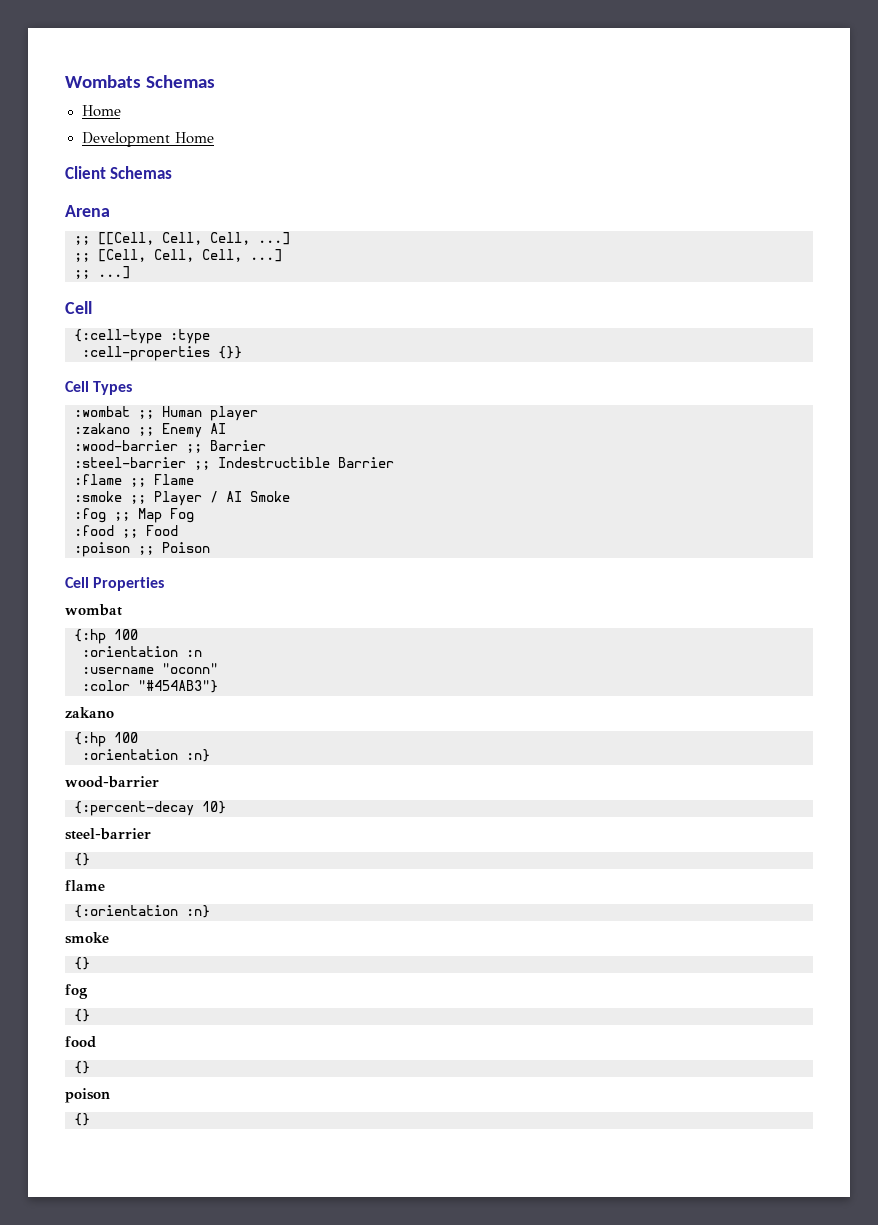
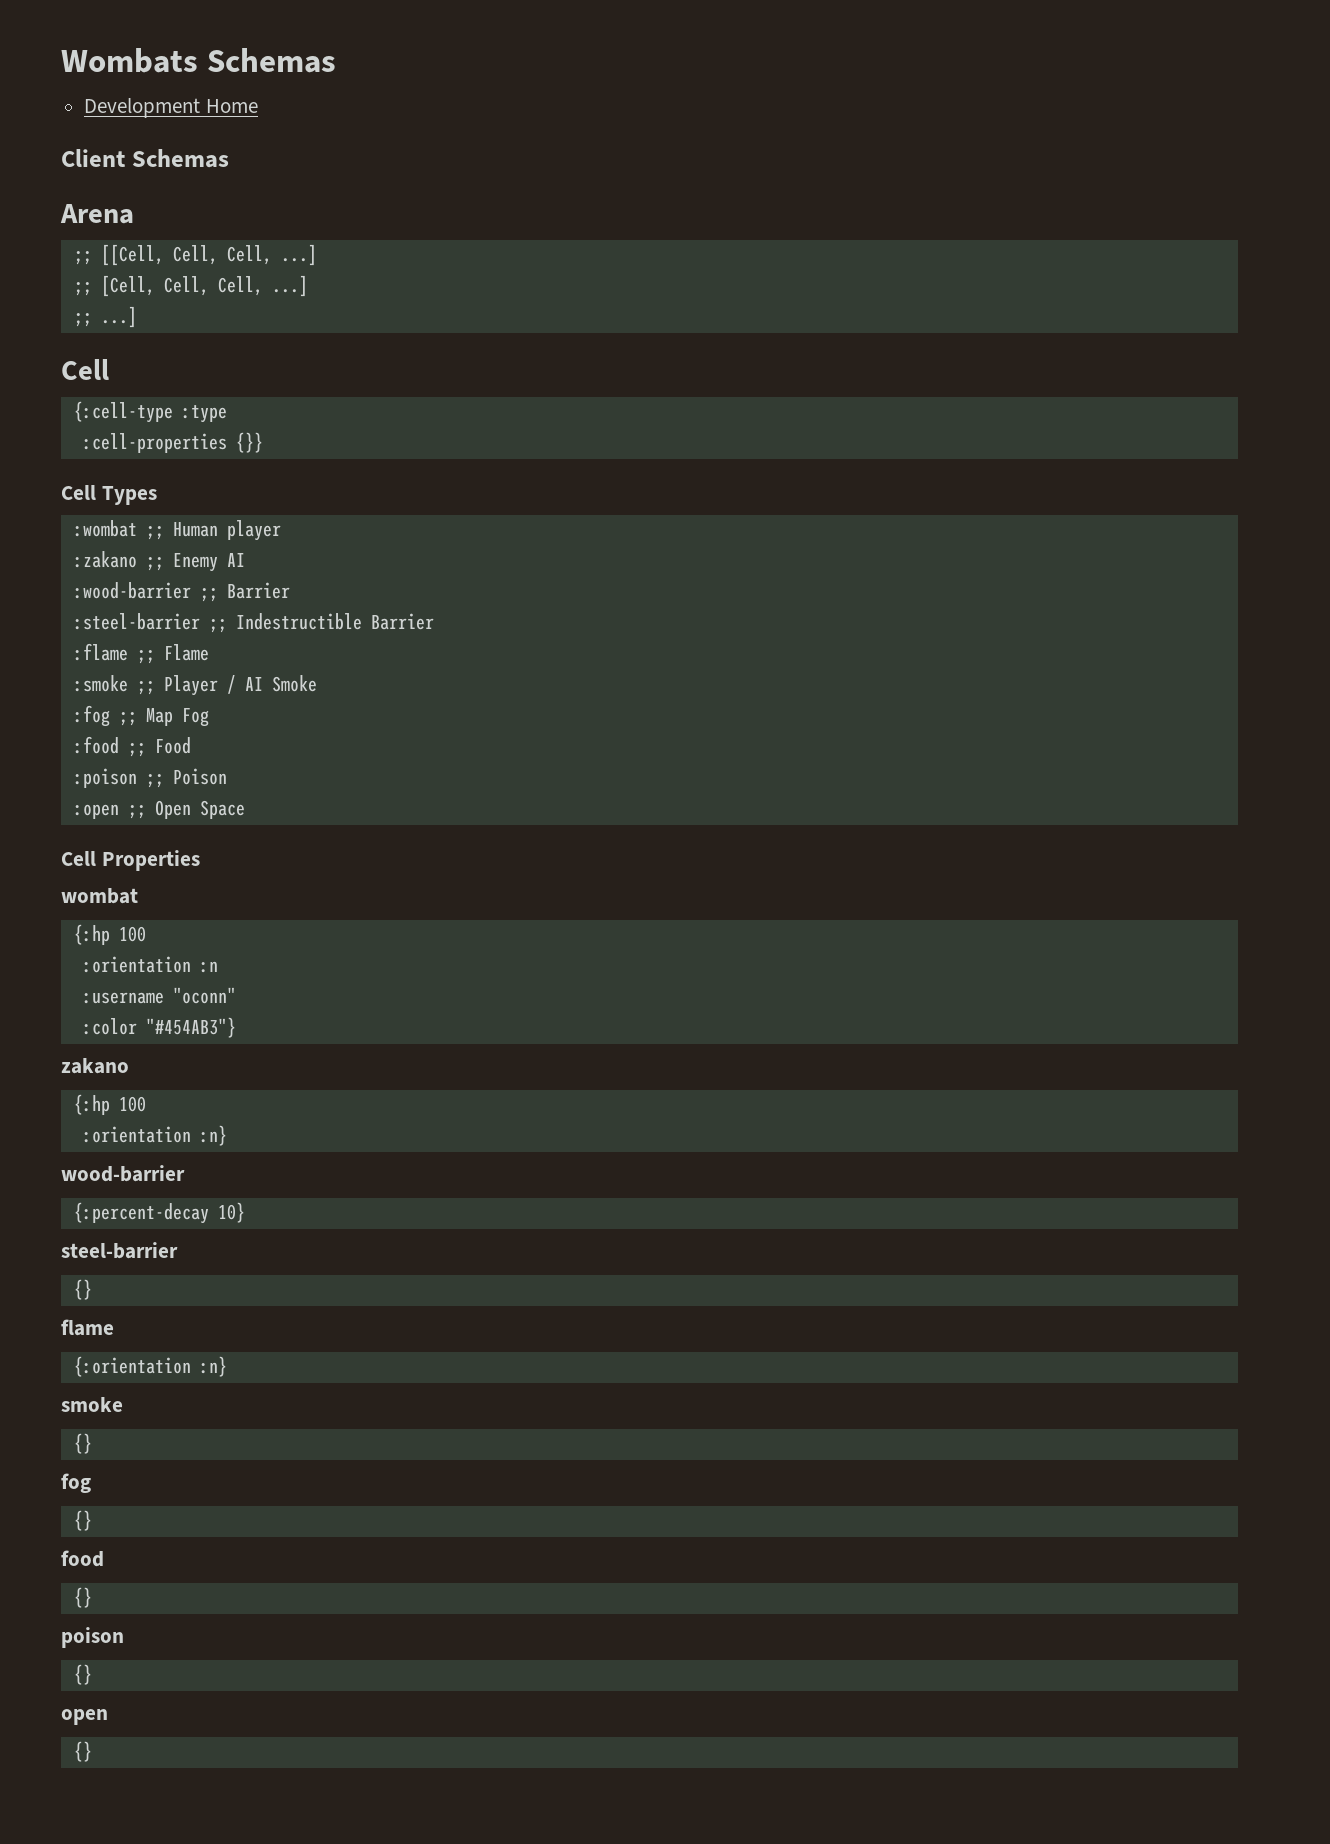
  Wombats Schemas
- Home
+ :open ;; Open Space
+ open
+ {}

